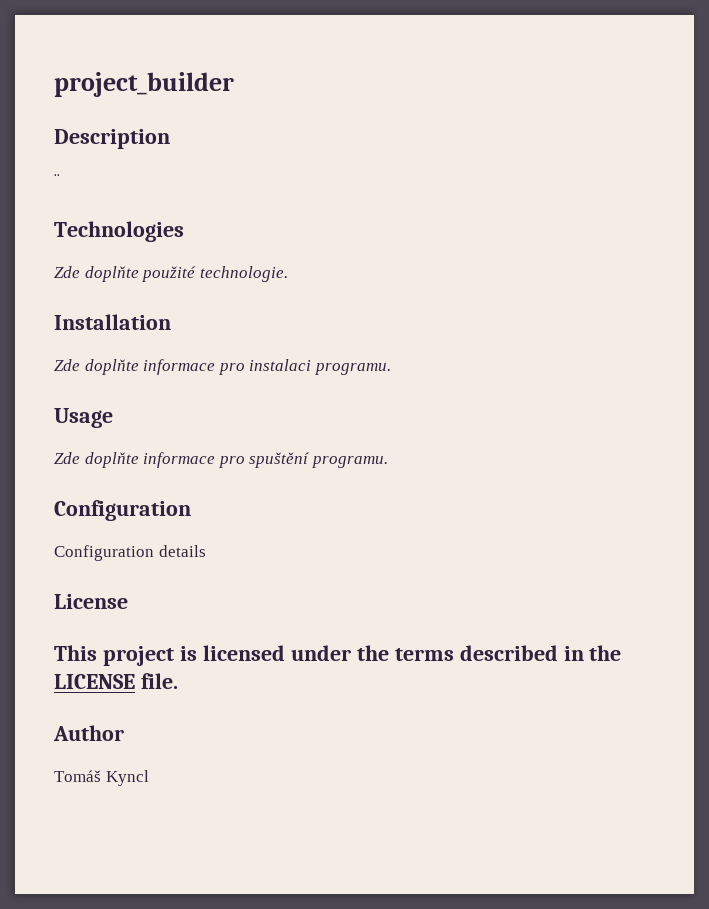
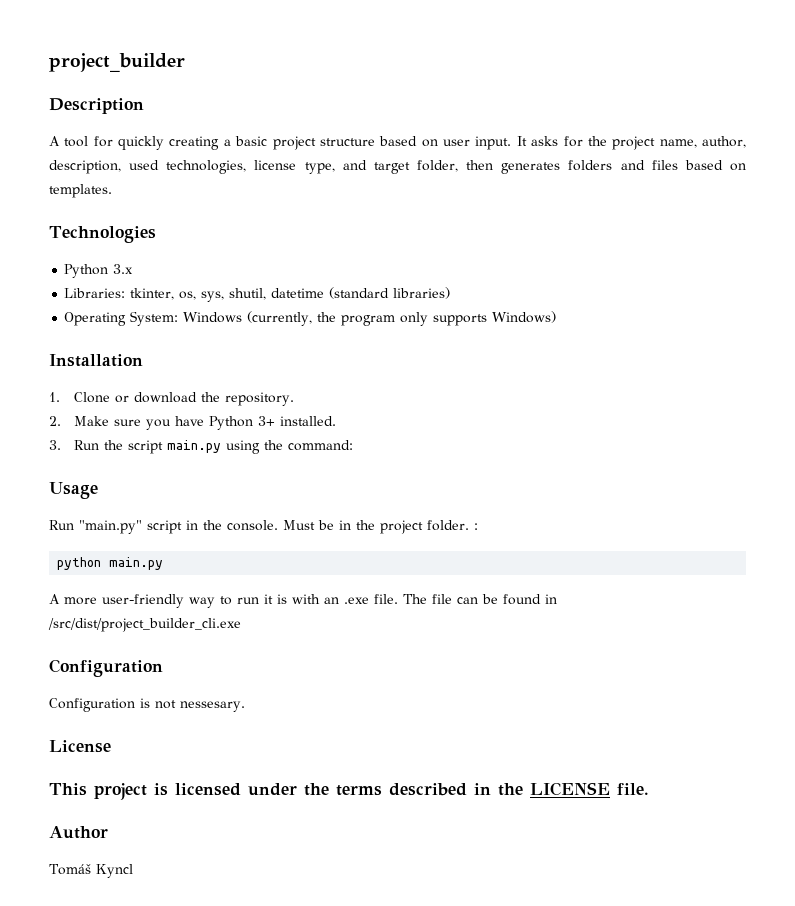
- ¨
+ A tool for quickly creating a basic project structure based on user input. It asks for the project name, author, description, used technologies, license type, and target folder, then generates folders and files based on templates.
  Technologies
- Zde doplňte použité technologie.
+ Python 3.x
+ Libraries: tkinter, os, sys, shutil, datetime (standard libraries)
+ Operating System: Windows (currently, the program only supports Windows)
  Installation
- Zde doplňte informace pro instalaci programu.
+ 1. Clone or download the repository.
+ 2. Make sure you have Python 3+ installed.
+ 3. Run the script main.py using the command:
  Usage
- Zde doplňte informace pro spuštění programu.
+ Run "main.py" script in the console. Must be in the project folder. :
+ python main.py
+ A more user-friendly way to run it is with an .exe file. The file can be found in /src/dist/project_builder_cli.exe
- Configuration details
+ Configuration is not nessesary.

